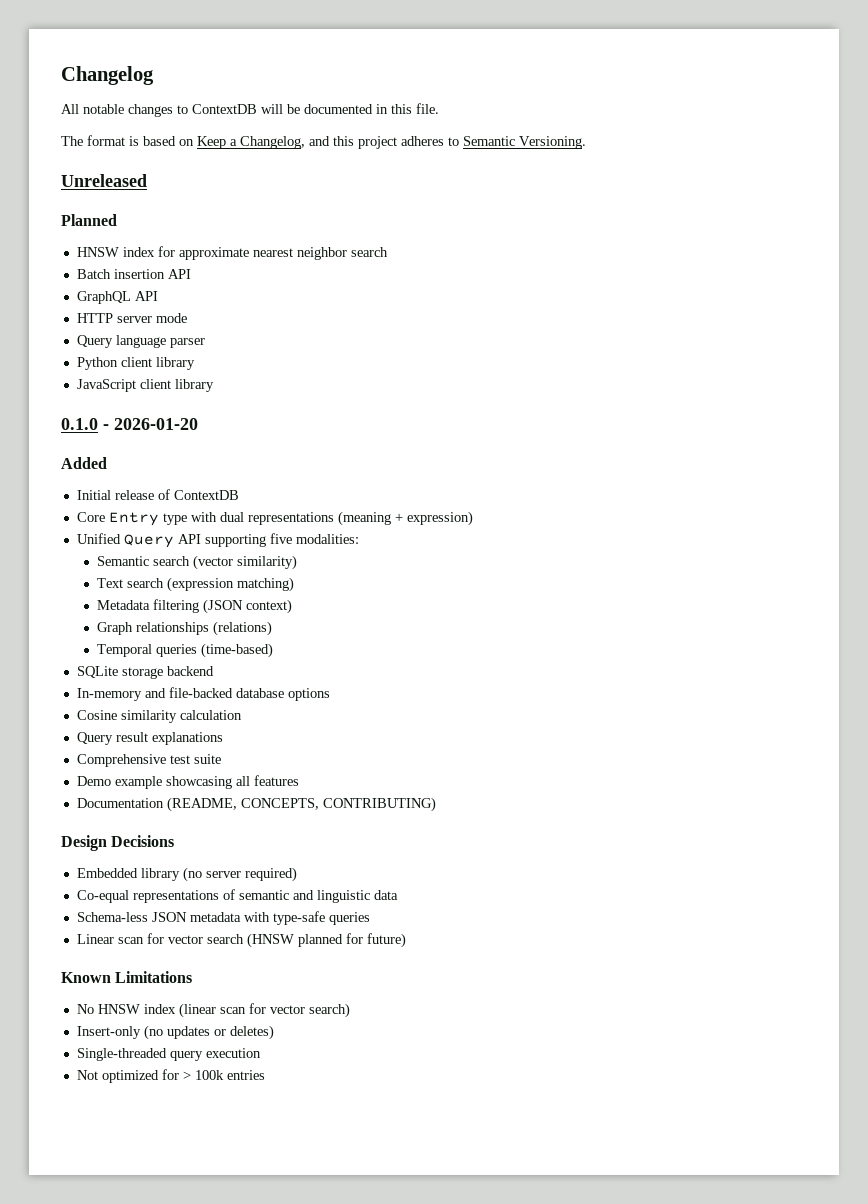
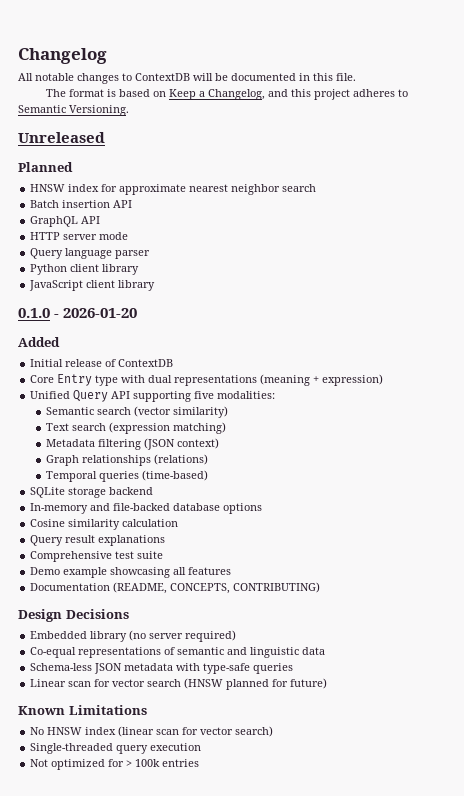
- Insert-only (no updates or deletes)

